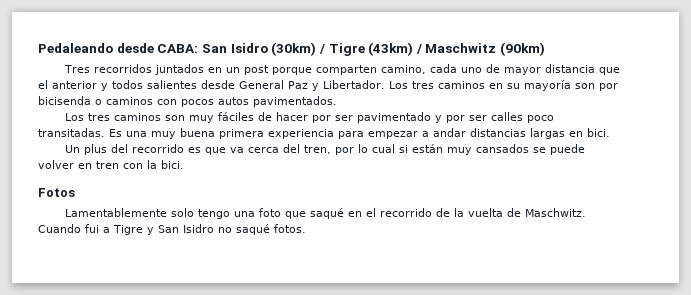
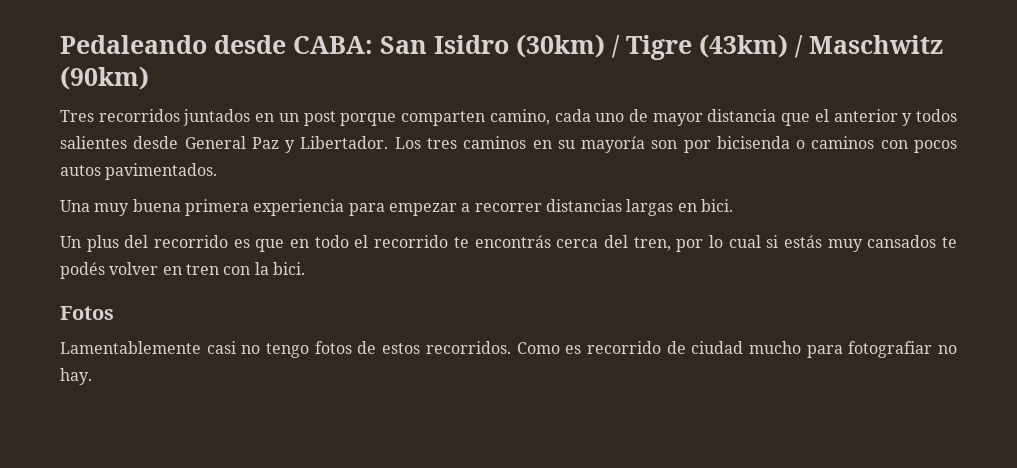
- Los tres caminos son muy fáciles de hacer por ser pavimentado y por ser calles poco transitadas. Es una muy buena primera experiencia para empezar a andar distancias largas en bici.
+ Una muy buena primera experiencia para empezar a recorrer distancias largas en bici.
- Un plus del recorrido es que va cerca del tren, por lo cual si están muy cansados se puede volver en tren con la bici.
+ Un plus del recorrido es que en todo el recorrido te encontrás cerca del tren, por lo cual si estás muy cansados te podés volver en tren con la bici.
- Lamentablemente solo tengo una foto que saqué en el recorrido de la vuelta de Maschwitz. Cuando fui a Tigre y San Isidro no saqué fotos.
+ Lamentablemente casi no tengo fotos de estos recorridos. Como es recorrido de ciudad mucho para fotografiar no hay.

